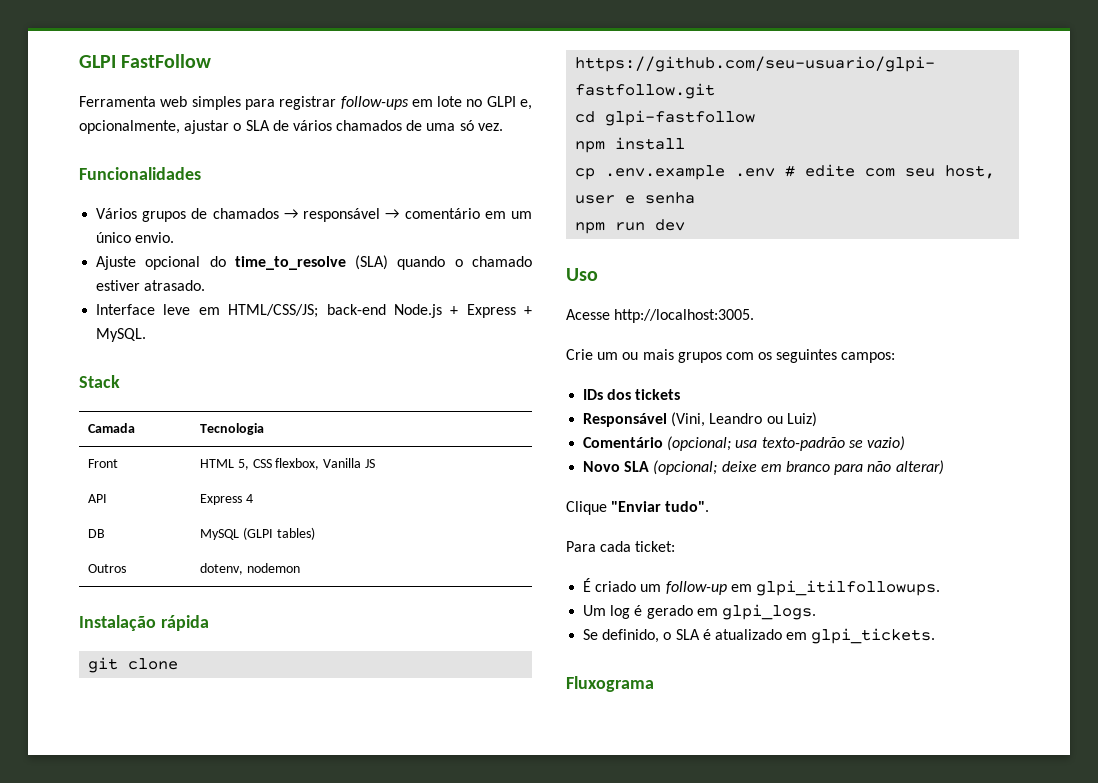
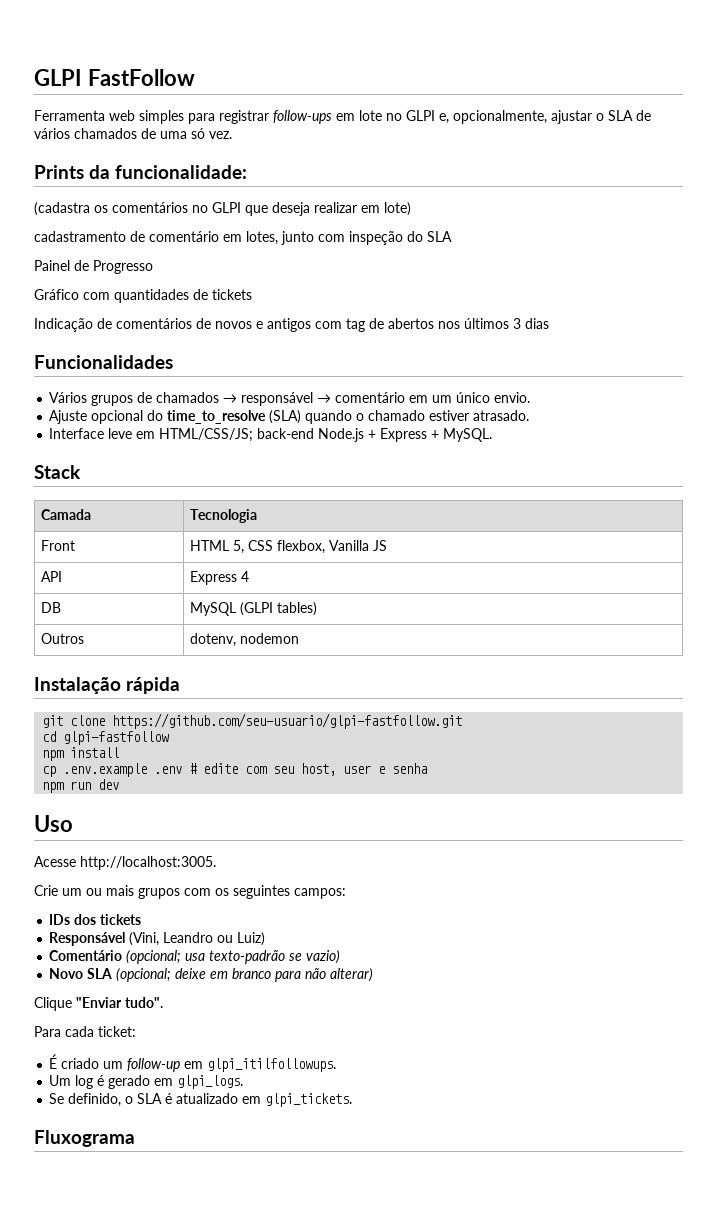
+ Prints da funcionalidade:
+ (cadastra os comentários no GLPI que deseja realizar em lote)
+ cadastramento de comentário em lotes, junto com inspeção do SLA
+ Painel de Progresso
+ Gráfico com quantidades de tickets
+ Indicação de comentários de novos e antigos com tag de abertos nos últimos 3 dias

